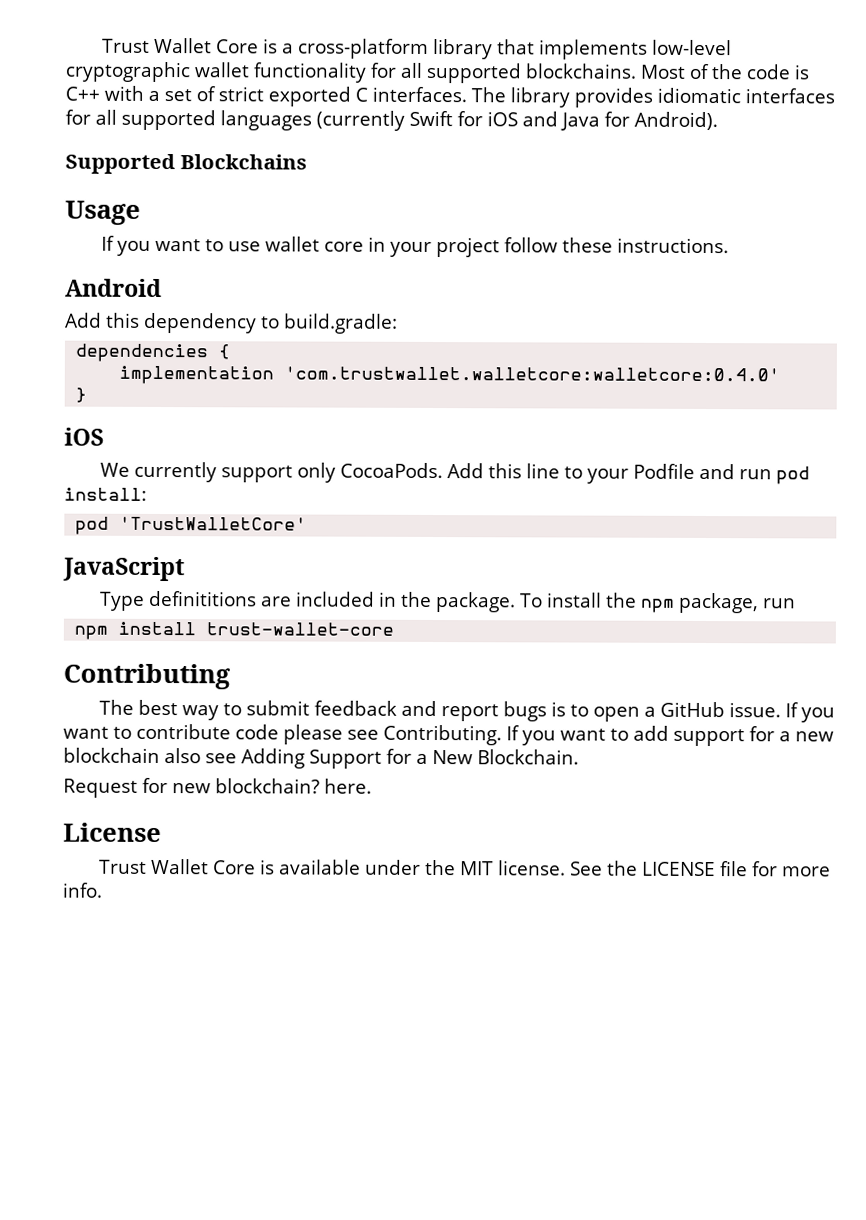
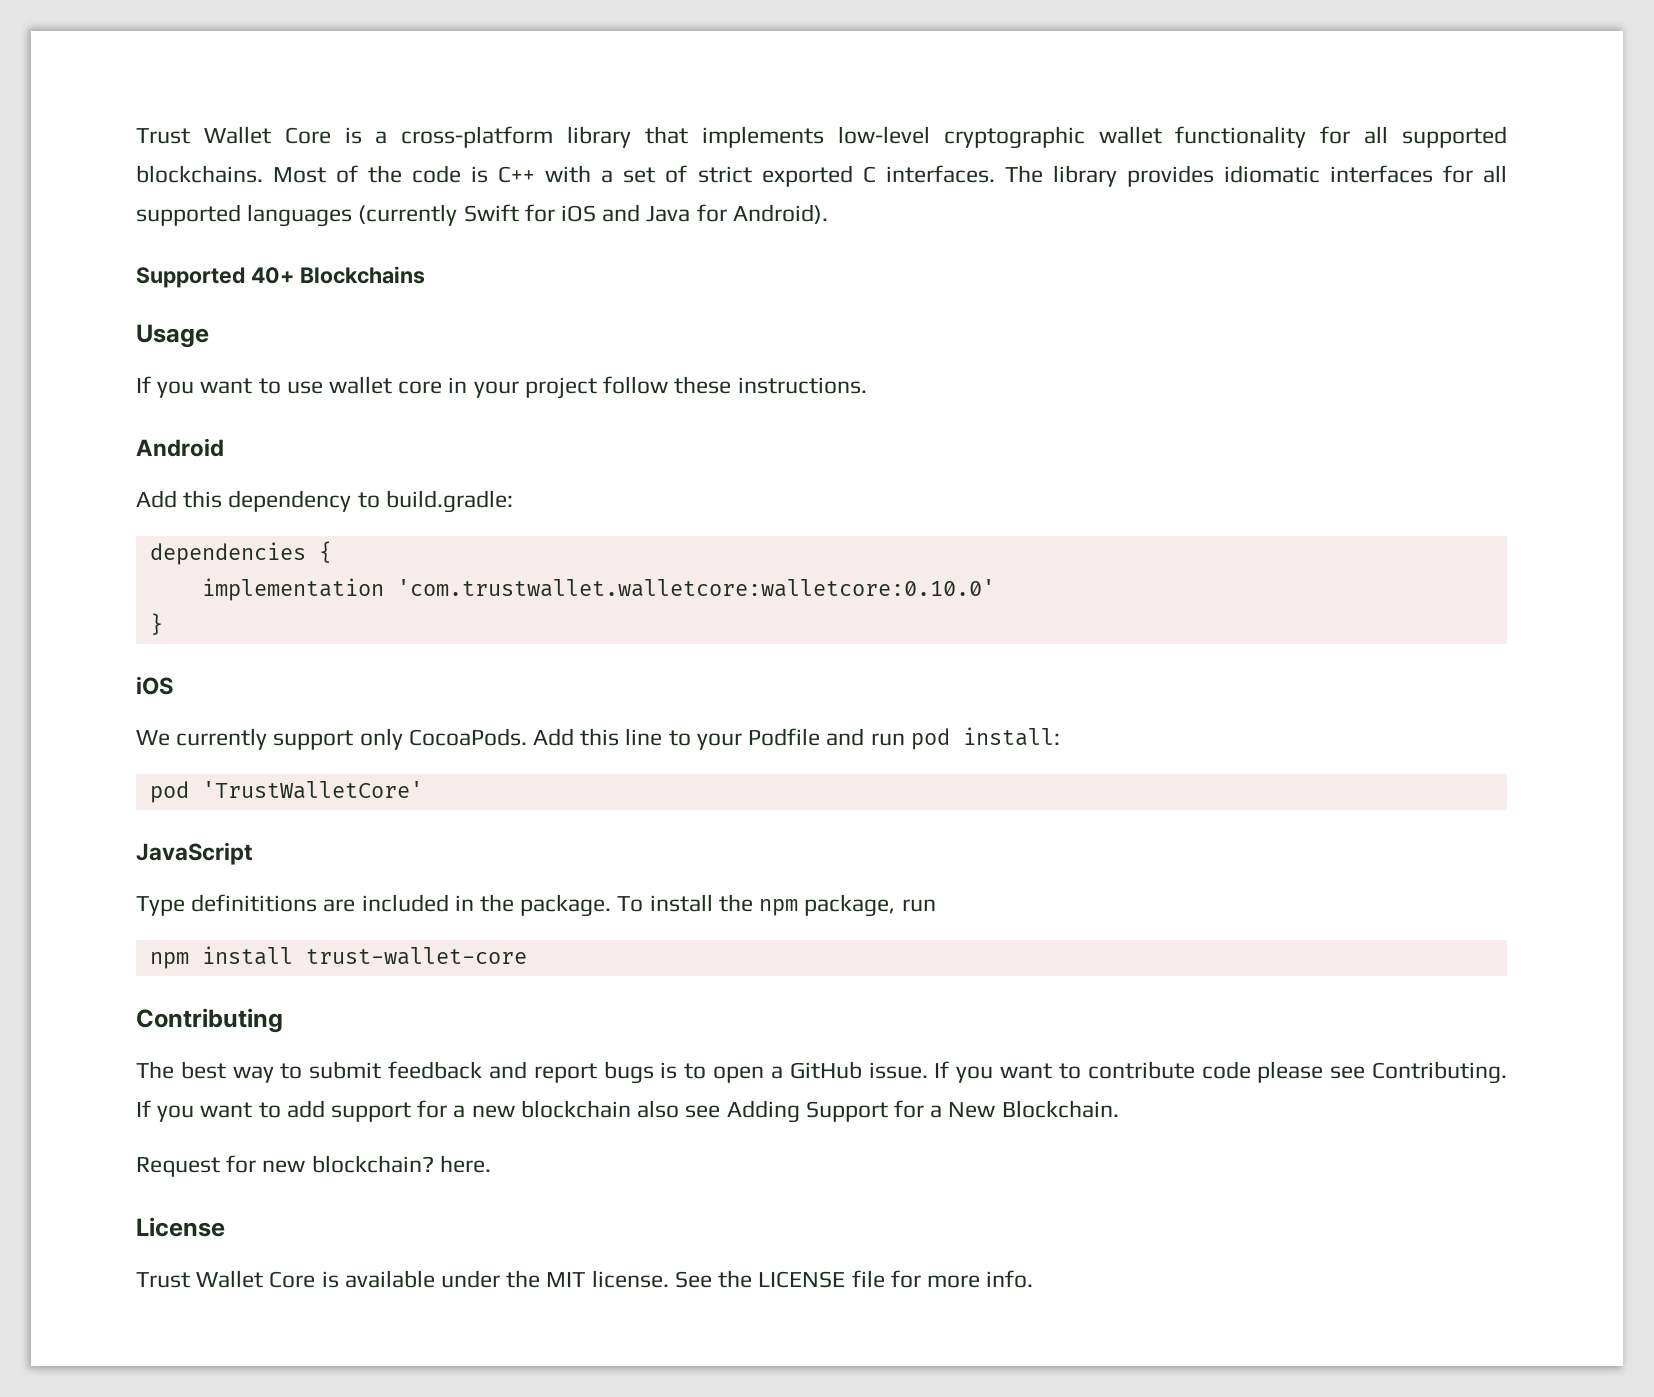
- Supported Blockchains
+ Supported 40+ Blockchains
- implementation 'com.trustwallet.walletcore:walletcore:0.4.0'
+ implementation 'com.trustwallet.walletcore:walletcore:0.10.0'

